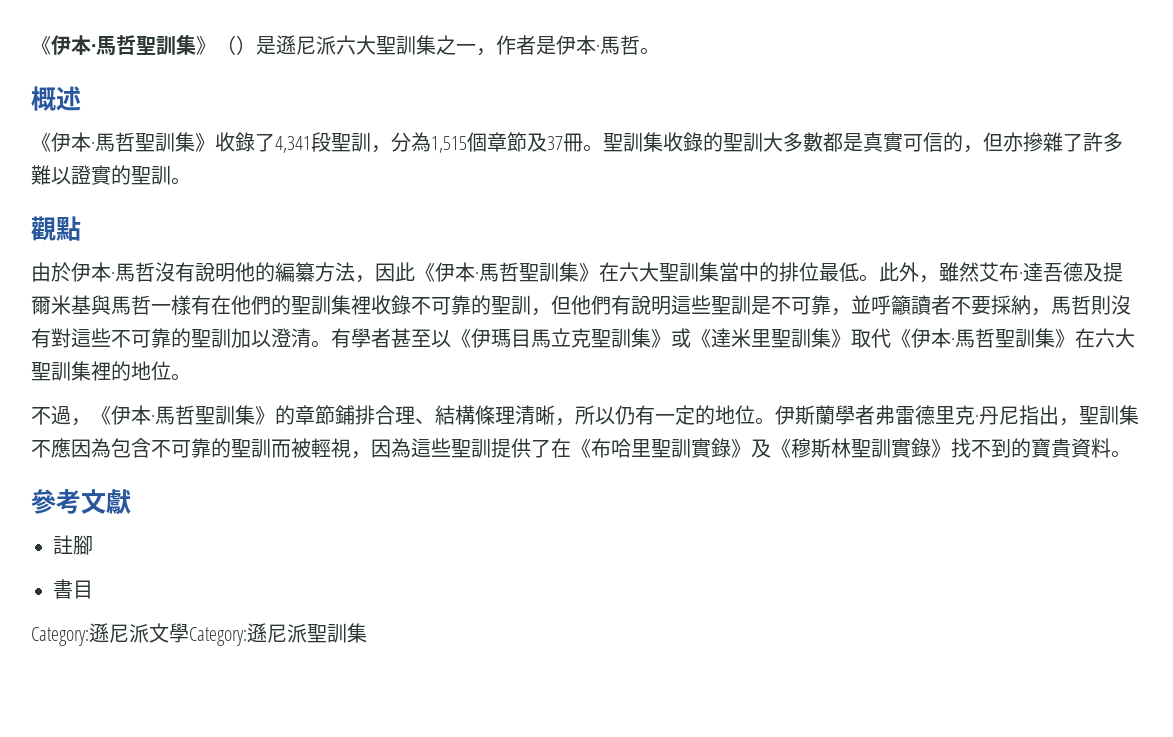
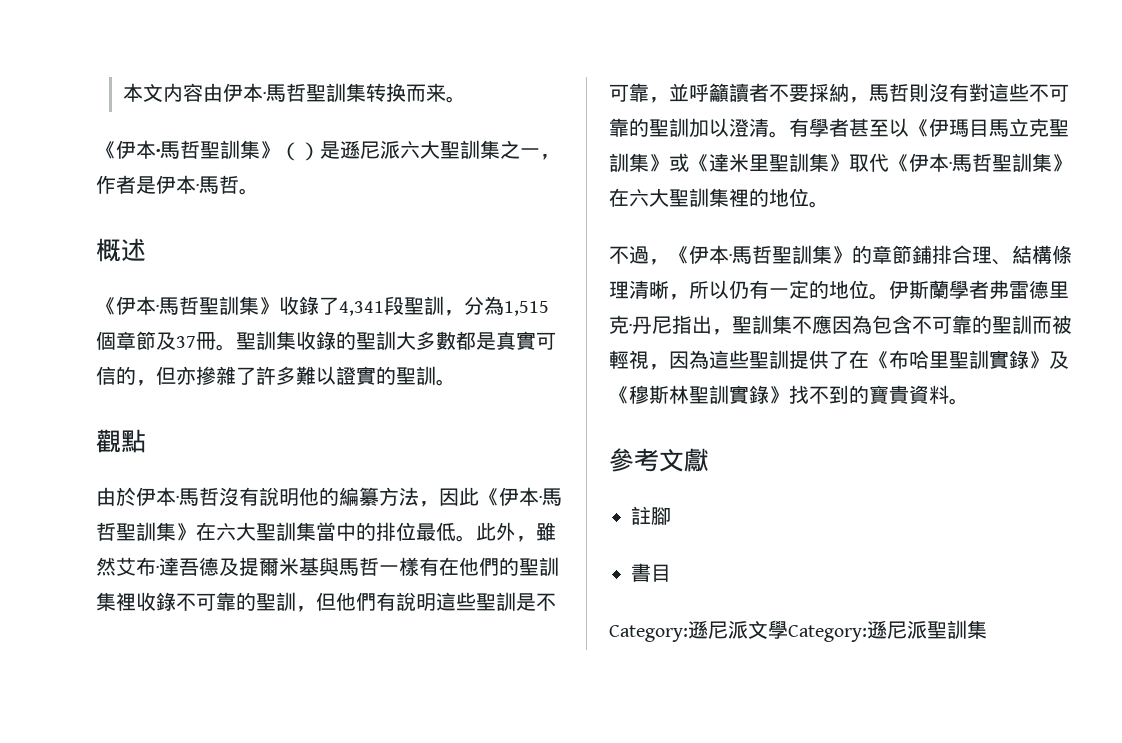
+ 本文内容由伊本·馬哲聖訓集转换而来。

